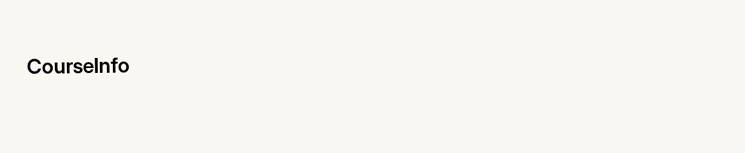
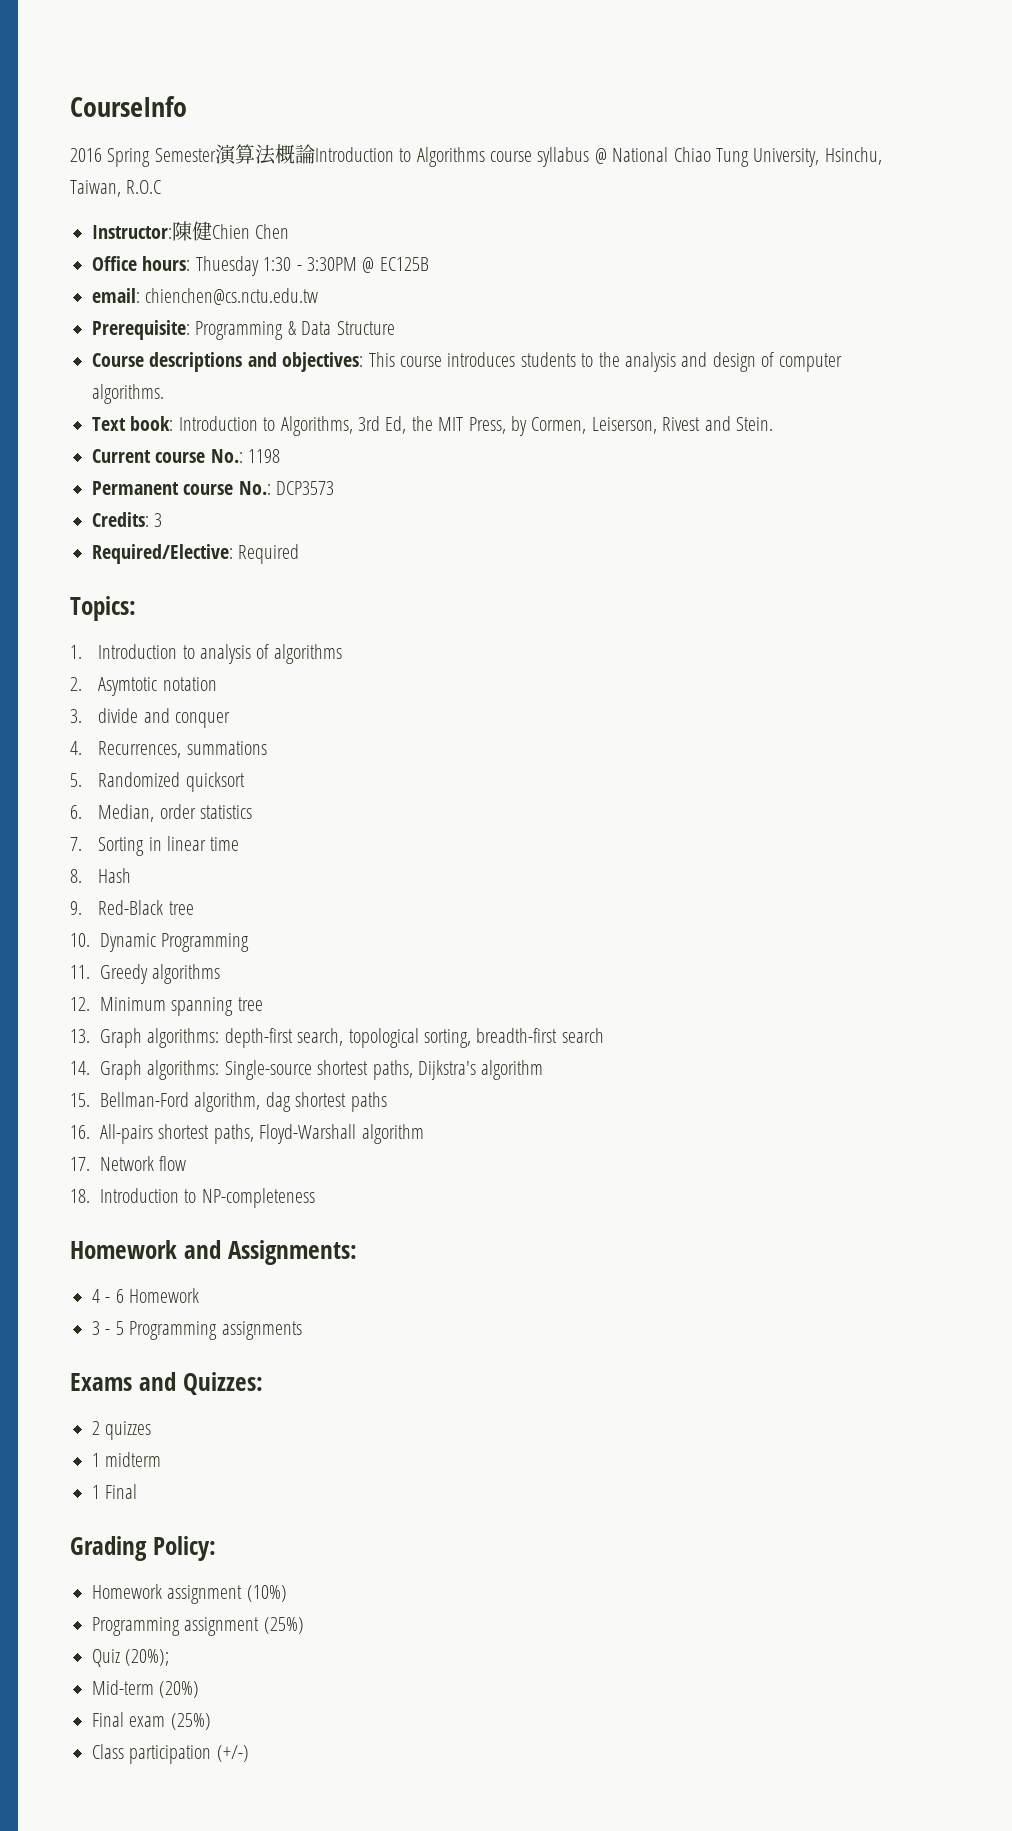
+ 2016 Spring Semester演算法概論Introduction to Algorithms course syllabus @ National Chiao Tung University, Hsinchu, Taiwan, R.O.C
+ Instructor:陳健Chien Chen
+ Office hours: Thuesday 1:30 - 3:30PM @ EC125B
+ email: chienchen@cs.nctu.edu.tw
+ Prerequisite: Programming & Data Structure
+ Course descriptions and objectives: This course introduces students to the analysis and design of computer algorithms.
+ Text book: Introduction to Algorithms, 3rd Ed, the MIT Press, by Cormen, Leiserson, Rivest and Stein.
+ Current course No.: 1198
+ Permanent course No.: DCP3573
+ Credits: 3
+ Required/Elective: Required
+ Topics:
+ 1. Introduction to analysis of algorithms
+ 2. Asymtotic notation
+ 3. divide and conquer
+ 4. Recurrences, summations
+ 5. Randomized quicksort
+ 6. Median, order statistics
+ 7. Sorting in linear time
+ 8. Hash
+ 9. Red-Black tree
+ 10. Dynamic Programming
+ 11. Greedy algorithms
+ 12. Minimum spanning tree
+ 13. Graph algorithms: depth-first search, topological sorting, breadth-first search
+ 14. Graph algorithms: Single-source shortest paths, Dijkstra's algorithm
+ 15. Bellman-Ford algorithm, dag shortest paths
+ 16. All-pairs shortest paths, Floyd-Warshall algorithm
+ 17. Network flow
+ 18. Introduction to NP-completeness
+ Homework and Assignments:
+ 4 - 6 Homework
+ 3 - 5 Programming assignments
+ Exams and Quizzes:
+ 2 quizzes
+ 1 midterm
+ 1 Final
+ Grading Policy:
+ Homework assignment (10%)
+ Programming assignment (25%)
+ Quiz (20%);
+ Mid-term (20%)
+ Final exam (25%)
+ Class participation (+/-)

